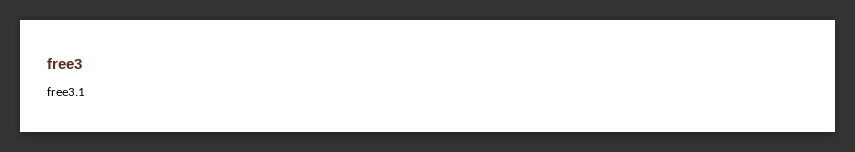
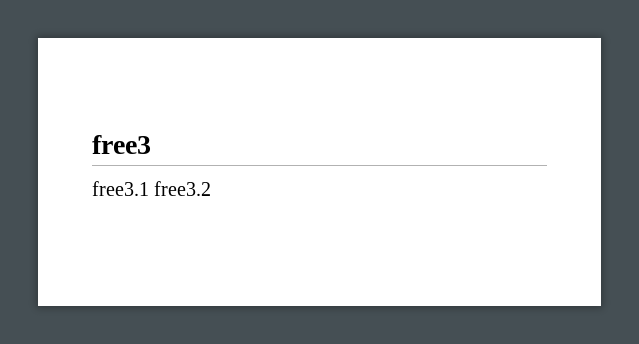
- free3.1
+ free3.1 free3.2

